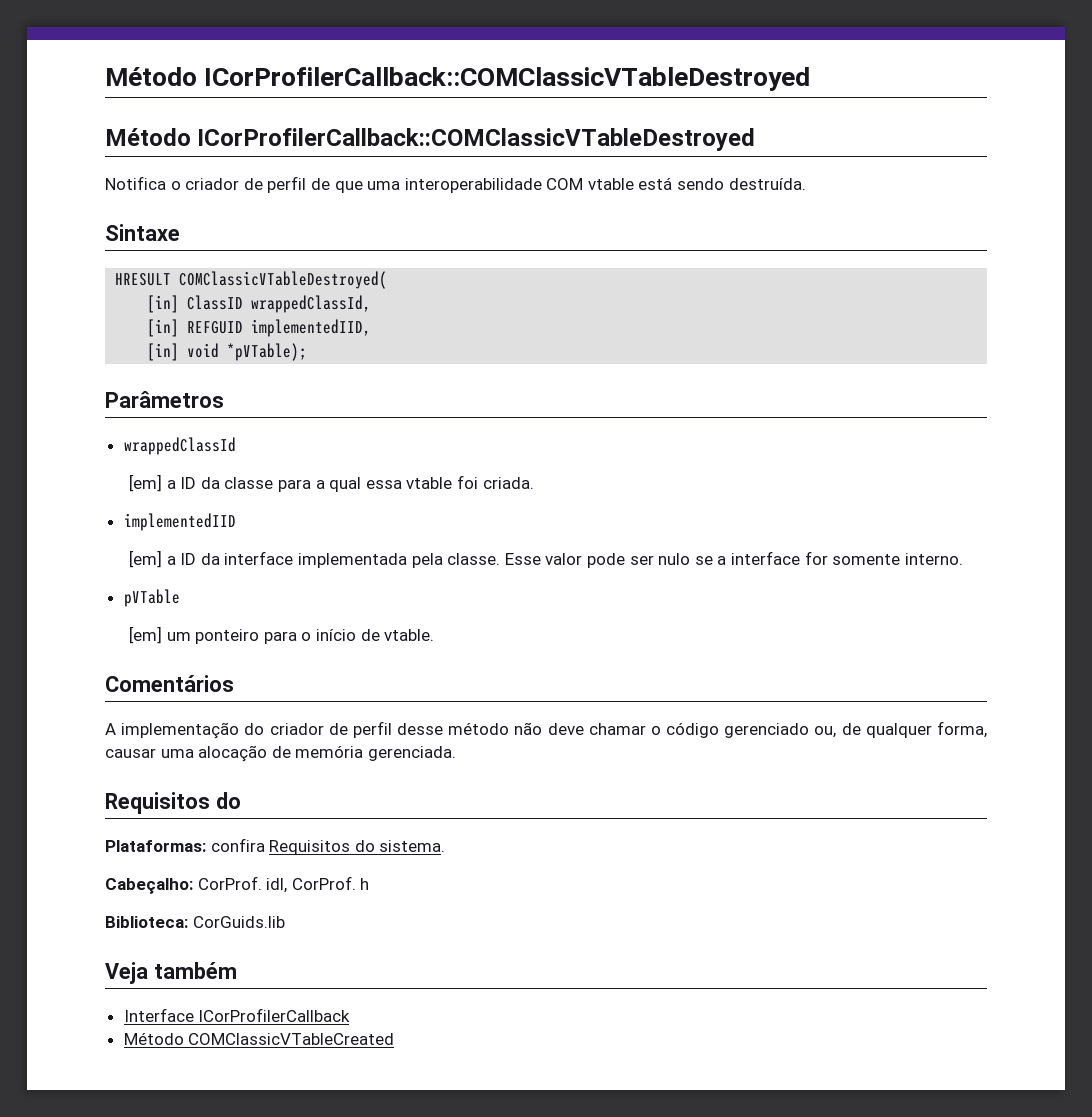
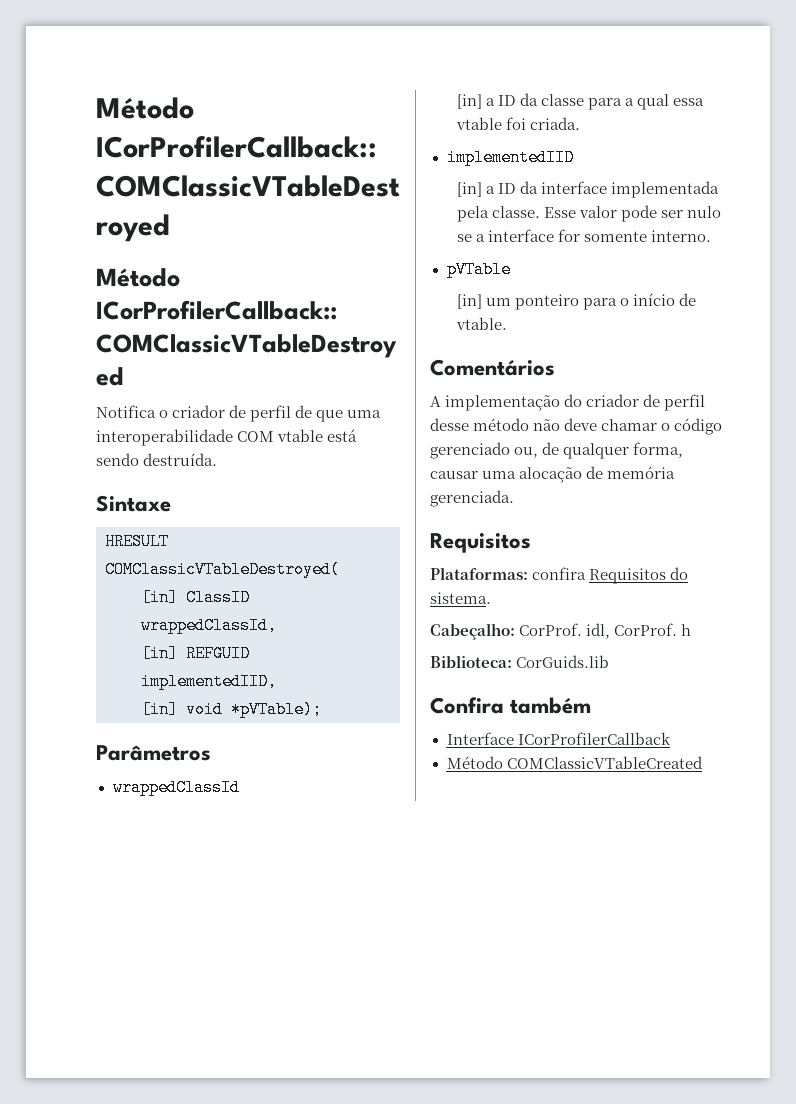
- [em] a ID da classe para a qual essa vtable foi criada.
+ [in] a ID da classe para a qual essa vtable foi criada.
- [em] a ID da interface implementada pela classe.
+ [in] a ID da interface implementada pela classe.
- [em] um ponteiro para o início de vtable.
+ [in] um ponteiro para o início de vtable.
  A implementação do criador de perfil desse método não deve chamar o código gerenciado ou, de qualquer forma, causar uma alocação de memória gerenciada.
- Requisitos do
+ Requisitos
- Veja também
+ Confira também

